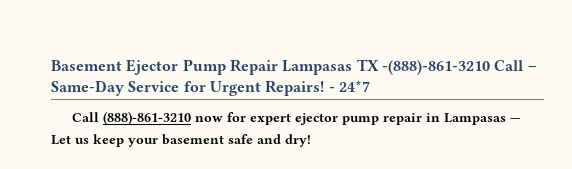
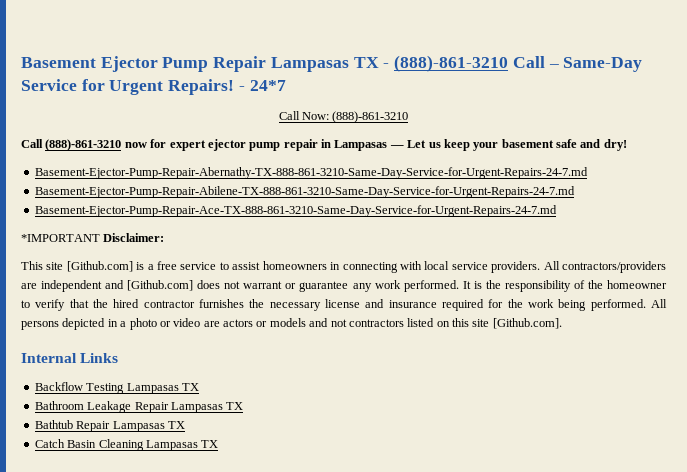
- Basement Ejector Pump Repair Lampasas TX -(888)-861-3210 Call – Same-Day Service for Urgent Repairs!
+ Basement Ejector Pump Repair Lampasas TX - (888)-861-3210 Call – Same-Day Service for Urgent Repairs!
+ Call Now: (888)-861-3210
+ Basement-Ejector-Pump-Repair-Abernathy-TX-888-861-3210-Same-Day-Service-for-Urgent-Repairs-24-7.md
+ Basement-Ejector-Pump-Repair-Abilene-TX-888-861-3210-Same-Day-Service-for-Urgent-Repairs-24-7.md
+ Basement-Ejector-Pump-Repair-Ace-TX-888-861-3210-Same-Day-Service-for-Urgent-Repairs-24-7.md
+ *IMPORTANT Disclaimer:
+ This site [Github.com] is a free service to assist homeowners in connecting with local service providers. All contractors/providers are independent and [Github.com] does not warrant or guarantee any work performed. It is the responsibility of the homeowner to verify that the hired contractor furnishes the necessary license and insurance required for the work being performed. All persons depicted in a photo or video are actors or models and not contractors listed on this site [Github.com].
+ Internal Links
+ Backflow Testing Lampasas TX
+ Bathroom Leakage Repair Lampasas TX
+ Bathtub Repair Lampasas TX
+ Catch Basin Cleaning Lampasas TX

